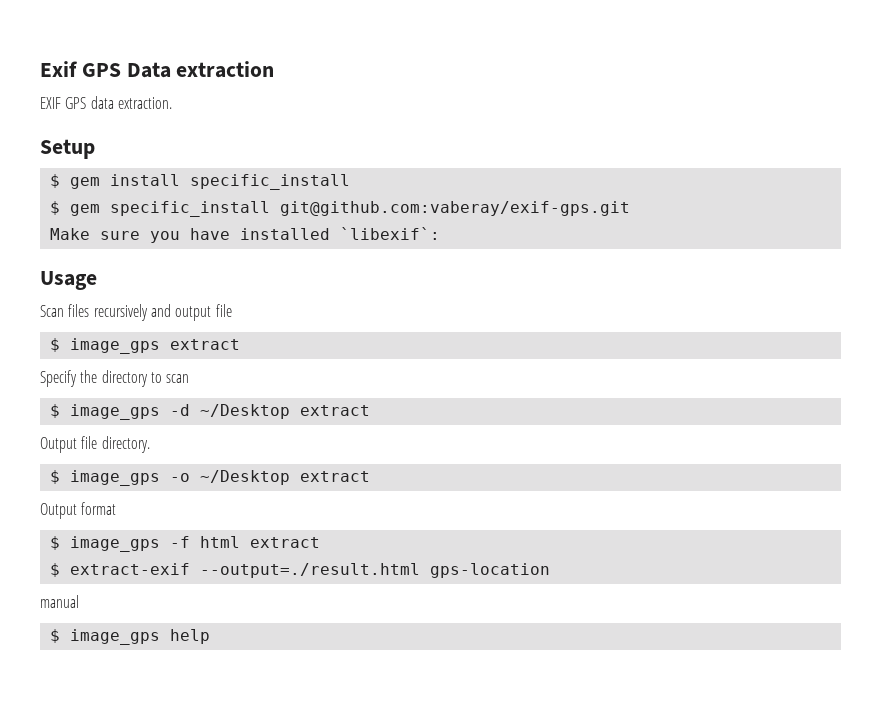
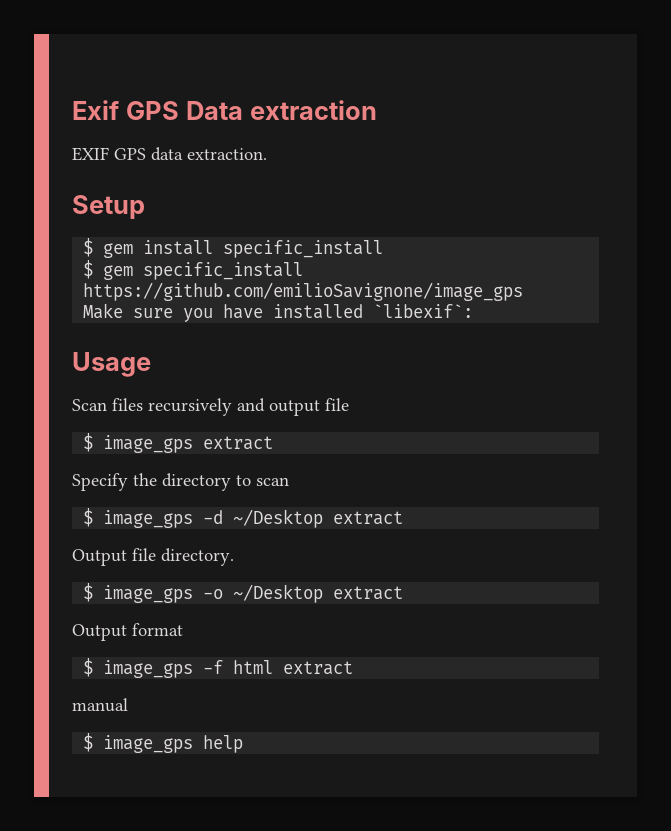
- $ gem specific_install git@github.com:vaberay/exif-gps.git
+ $ gem specific_install https://github.com/emilioSavignone/image_gps
- $ extract-exif --output=./result.html gps-location

